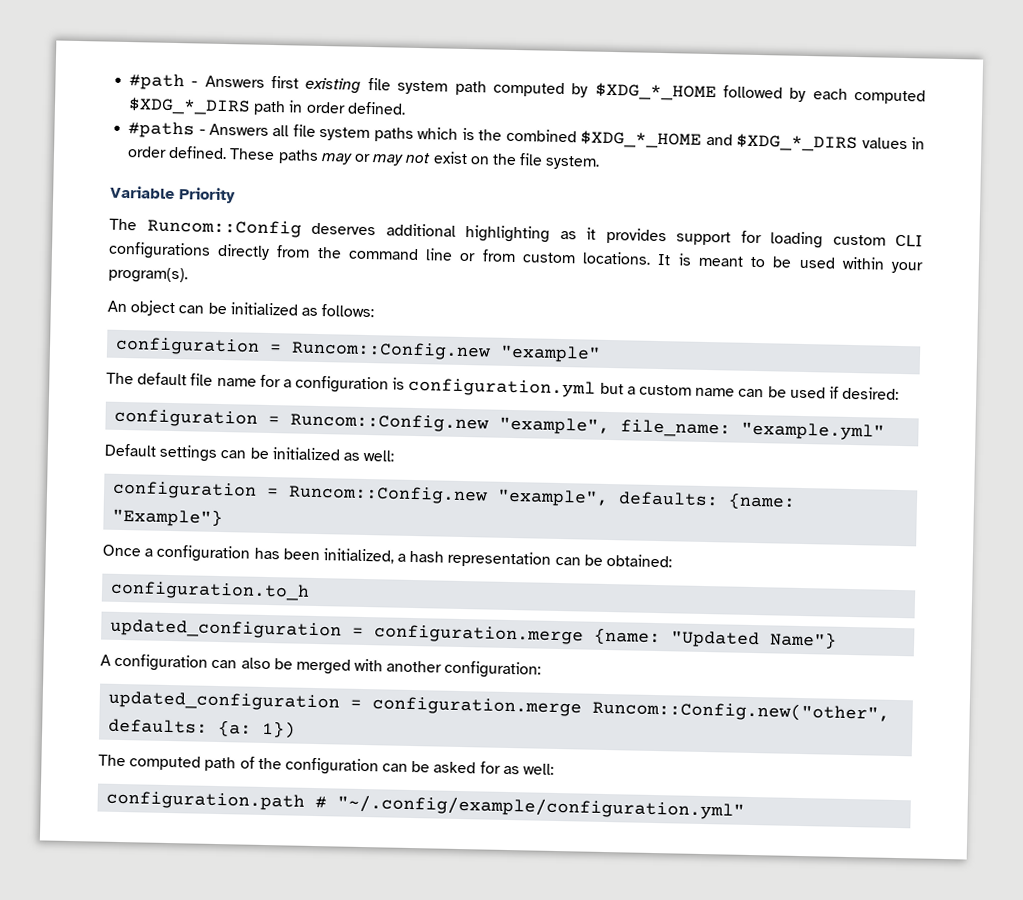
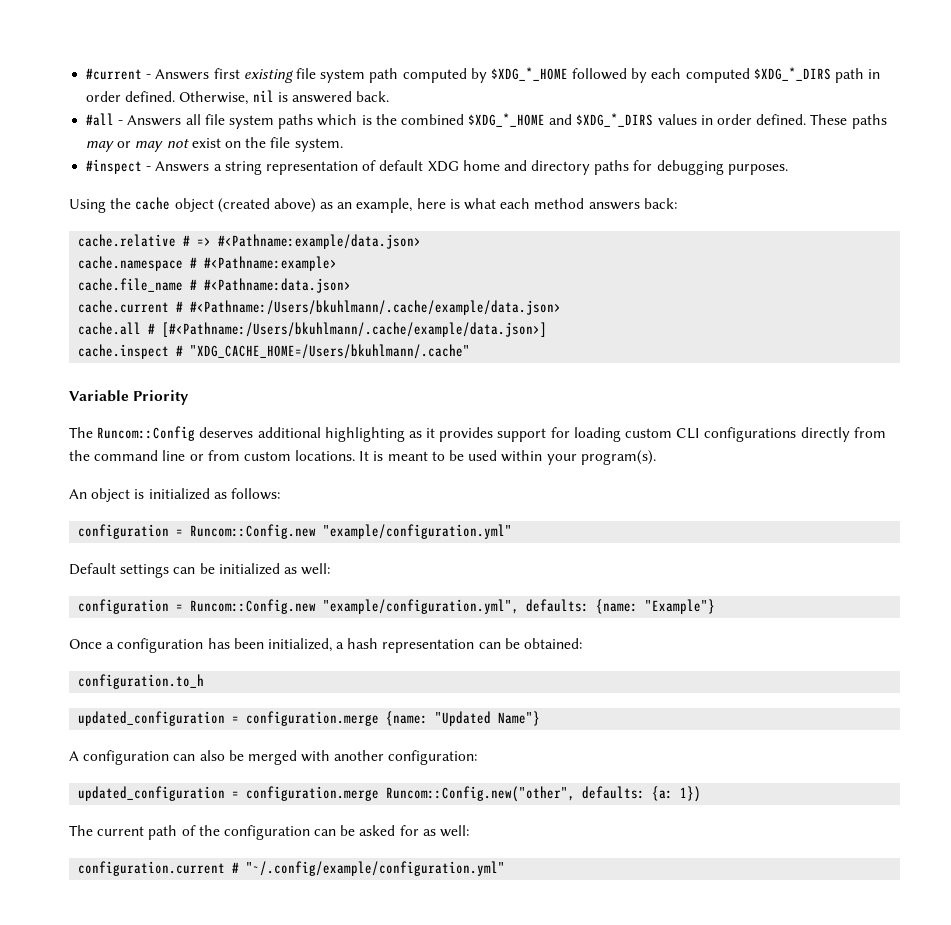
- #path - Answers first existing file system path computed by $XDG_*_HOME followed by each computed $XDG_*_DIRS path in order defined.
- #paths - Answers all file system paths which is the combined $XDG_*_HOME and $XDG_*_DIRS values in order defined.
+ #current - Answers first existing file system path computed by $XDG_*_HOME followed by each computed $XDG_*_DIRS path in order defined. Otherwise, nil is answered back.
+ #all - Answers all file system paths which is the combined $XDG_*_HOME and $XDG_*_DIRS values in order defined.
+ #inspect - Answers a string representation of default XDG home and directory paths for debugging purposes.
+ Using the cache object (created above) as an example, here is what each method answers back:
+ cache.relative # => #<Pathname:example/data.json>
+ cache.namespace # #<Pathname:example>
+ cache.file_name # #<Pathname:data.json>
+ cache.current # #<Pathname:/Users/bkuhlmann/.cache/example/data.json>
+ cache.all # [#<Pathname:/Users/bkuhlmann/.cache/example/data.json>]
+ cache.inspect # "XDG_CACHE_HOME=/Users/bkuhlmann/.cache"
- An object can be initialized as follows:
+ An object is initialized as follows:
- configuration = Runcom::Config.new "example"
- The default file name for a configuration is configuration.yml but a custom name can be used if desired:
- configuration = Runcom::Config.new "example", file_name: "example.yml"
+ configuration = Runcom::Config.new "example/configuration.yml"
- configuration = Runcom::Config.new "example", defaults: {name: "Example"}
+ configuration = Runcom::Config.new "example/configuration.yml", defaults: {name: "Example"}
- The computed path of the configuration can be asked for as well:
+ The current path of the configuration can be asked for as well:
- configuration.path # "~/.config/example/configuration.yml"
+ configuration.current # "~/.config/example/configuration.yml"

